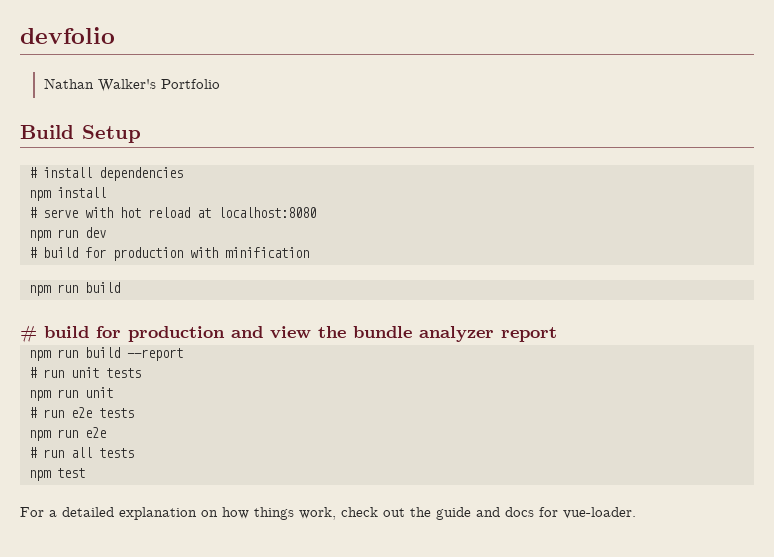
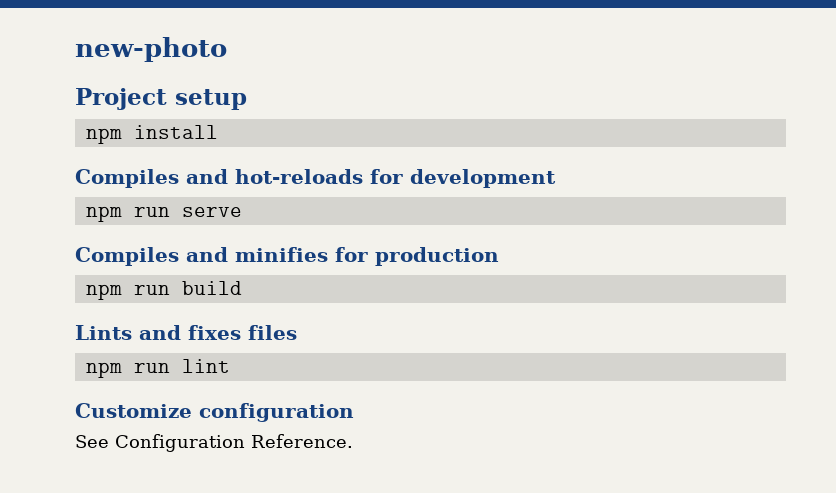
- devfolio
- Nathan Walker's Portfolio
- Build Setup
- # install dependencies
+ new-photo
+ Project setup
  npm install
- # serve with hot reload at localhost:8080
- npm run dev
- # build for production with minification
+ Compiles and hot-reloads for development
+ npm run serve
+ Compiles and minifies for production
- # build for production and view the bundle analyzer report
- npm run build --report
- # run unit tests
- npm run unit
- # run e2e tests
- npm run e2e
- # run all tests
- npm test
- For a detailed explanation on how things work, check out the guide and docs for vue-loader.
+ Lints and fixes files
+ npm run lint
+ Customize configuration
+ See Configuration Reference.

